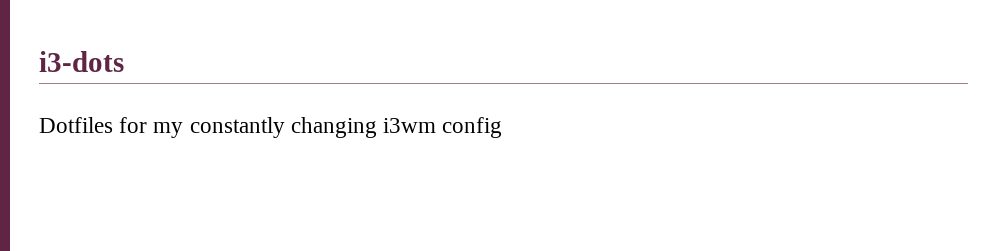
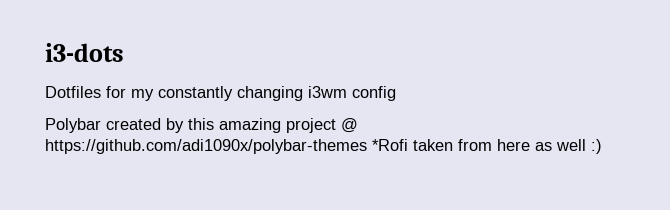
+ Polybar created by this amazing project @ https://github.com/adi1090x/polybar-themes *Rofi taken from here as well :)

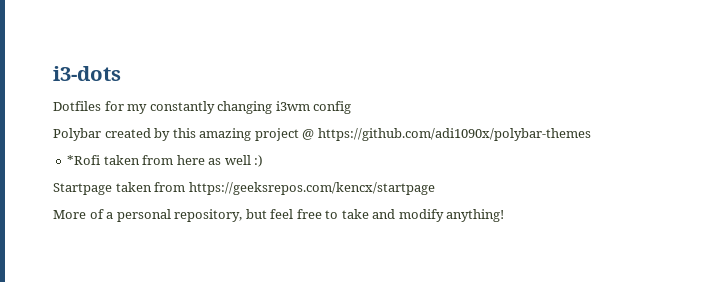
- Polybar created by this amazing project @ https://github.com/adi1090x/polybar-themes *Rofi taken from here as well :)
+ Polybar created by this amazing project @ https://github.com/adi1090x/polybar-themes
+ *Rofi taken from here as well :)
+ Startpage taken from https://geeksrepos.com/kencx/startpage
+ More of a personal repository, but feel free to take and modify anything!

